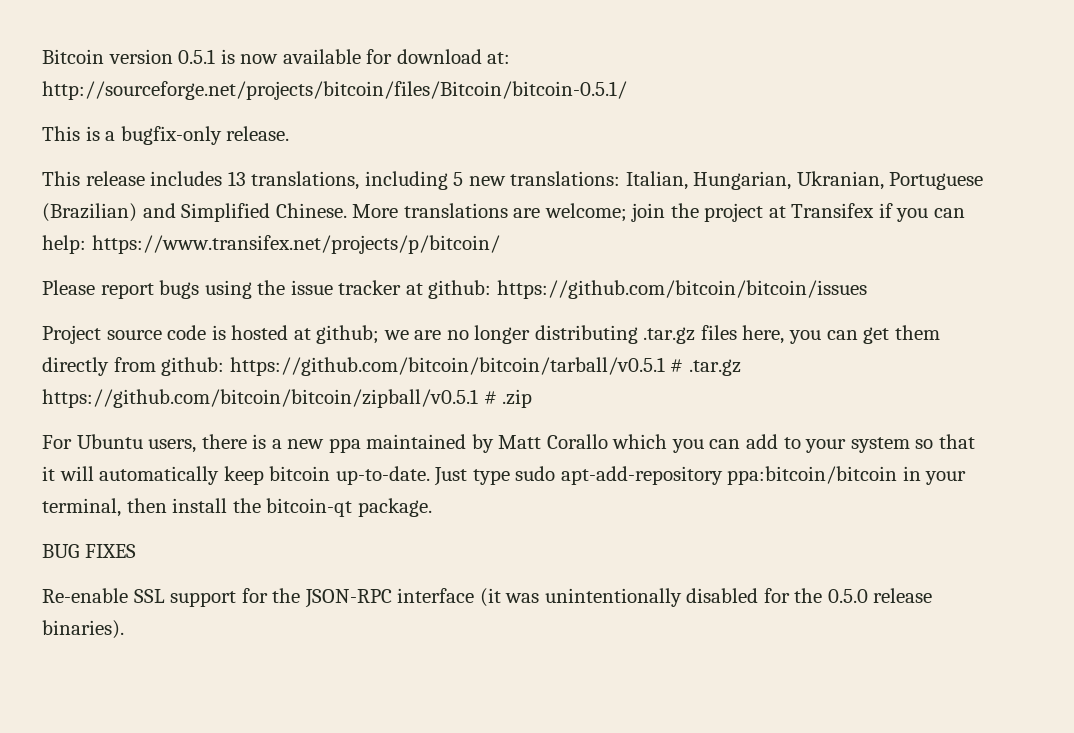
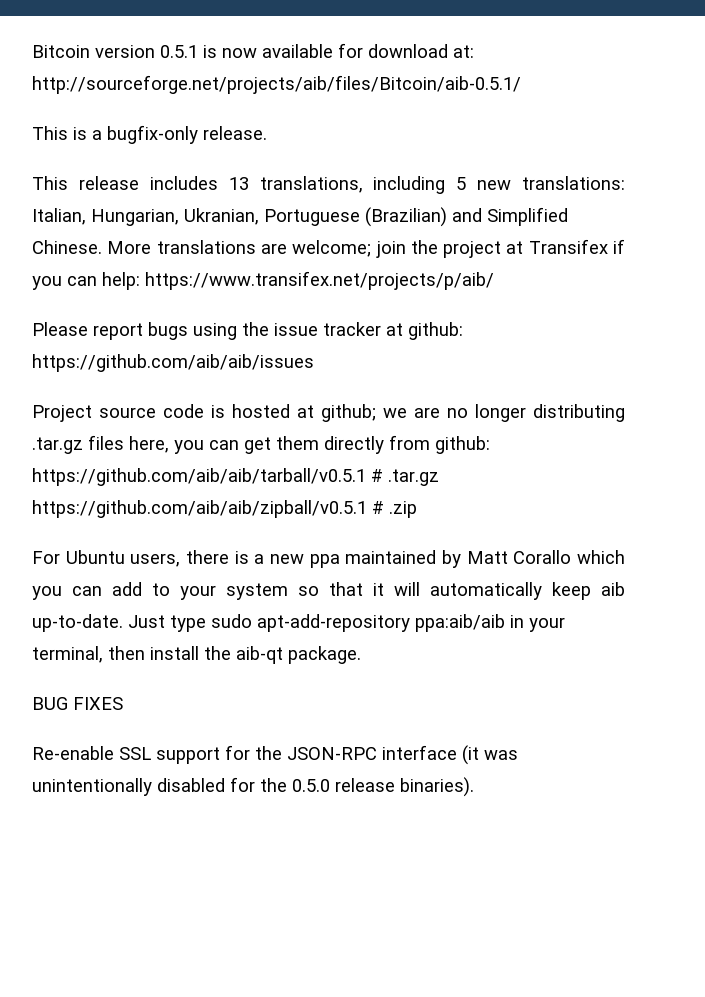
- Bitcoin version 0.5.1 is now available for download at: http://sourceforge.net/projects/bitcoin/files/Bitcoin/bitcoin-0.5.1/
+ Bitcoin version 0.5.1 is now available for download at: http://sourceforge.net/projects/aib/files/Bitcoin/aib-0.5.1/
- More translations are welcome; join the project at Transifex if you can help: https://www.transifex.net/projects/p/bitcoin/
+ More translations are welcome; join the project at Transifex if you can help: https://www.transifex.net/projects/p/aib/
- Please report bugs using the issue tracker at github: https://github.com/bitcoin/bitcoin/issues
+ Please report bugs using the issue tracker at github: https://github.com/aib/aib/issues
- Project source code is hosted at github; we are no longer distributing .tar.gz files here, you can get them directly from github: https://github.com/bitcoin/bitcoin/tarball/v0.5.1 # .tar.gz https://github.com/bitcoin/bitcoin/zipball/v0.5.1 # .zip
+ Project source code is hosted at github; we are no longer distributing .tar.gz files here, you can get them directly from github: https://github.com/aib/aib/tarball/v0.5.1 # .tar.gz https://github.com/aib/aib/zipball/v0.5.1 # .zip
- For Ubuntu users, there is a new ppa maintained by Matt Corallo which you can add to your system so that it will automatically keep bitcoin up-to-date.
+ For Ubuntu users, there is a new ppa maintained by Matt Corallo which you can add to your system so that it will automatically keep aib up-to-date.
- Just type sudo apt-add-repository ppa:bitcoin/bitcoin in your terminal, then install the bitcoin-qt package.
+ Just type sudo apt-add-repository ppa:aib/aib in your terminal, then install the aib-qt package.

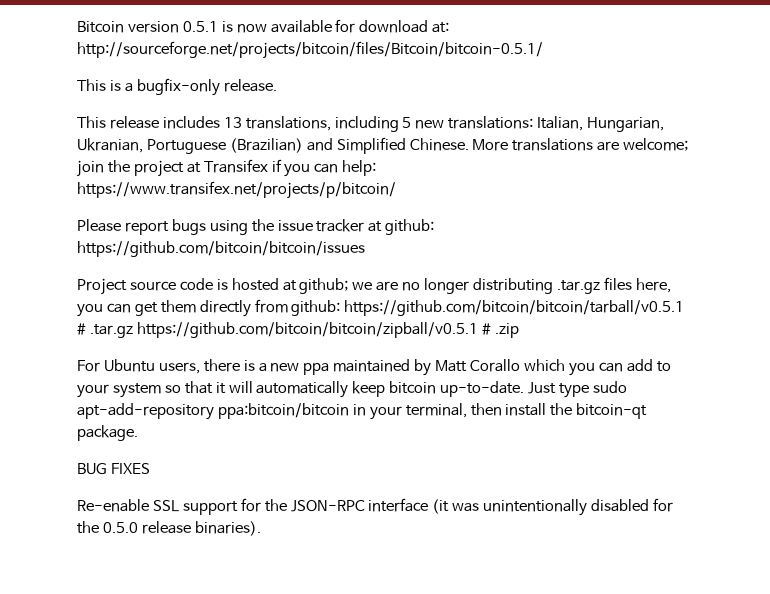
- Bitcoin version 0.5.1 is now available for download at: http://sourceforge.net/projects/aib/files/Bitcoin/aib-0.5.1/
+ Bitcoin version 0.5.1 is now available for download at: http://sourceforge.net/projects/bitcoin/files/Bitcoin/bitcoin-0.5.1/
- More translations are welcome; join the project at Transifex if you can help: https://www.transifex.net/projects/p/aib/
+ More translations are welcome; join the project at Transifex if you can help: https://www.transifex.net/projects/p/bitcoin/
- Please report bugs using the issue tracker at github: https://github.com/aib/aib/issues
+ Please report bugs using the issue tracker at github: https://github.com/bitcoin/bitcoin/issues
- Project source code is hosted at github; we are no longer distributing .tar.gz files here, you can get them directly from github: https://github.com/aib/aib/tarball/v0.5.1 # .tar.gz https://github.com/aib/aib/zipball/v0.5.1 # .zip
+ Project source code is hosted at github; we are no longer distributing .tar.gz files here, you can get them directly from github: https://github.com/bitcoin/bitcoin/tarball/v0.5.1 # .tar.gz https://github.com/bitcoin/bitcoin/zipball/v0.5.1 # .zip
- For Ubuntu users, there is a new ppa maintained by Matt Corallo which you can add to your system so that it will automatically keep aib up-to-date.
+ For Ubuntu users, there is a new ppa maintained by Matt Corallo which you can add to your system so that it will automatically keep bitcoin up-to-date.
- Just type sudo apt-add-repository ppa:aib/aib in your terminal, then install the aib-qt package.
+ Just type sudo apt-add-repository ppa:bitcoin/bitcoin in your terminal, then install the bitcoin-qt package.

